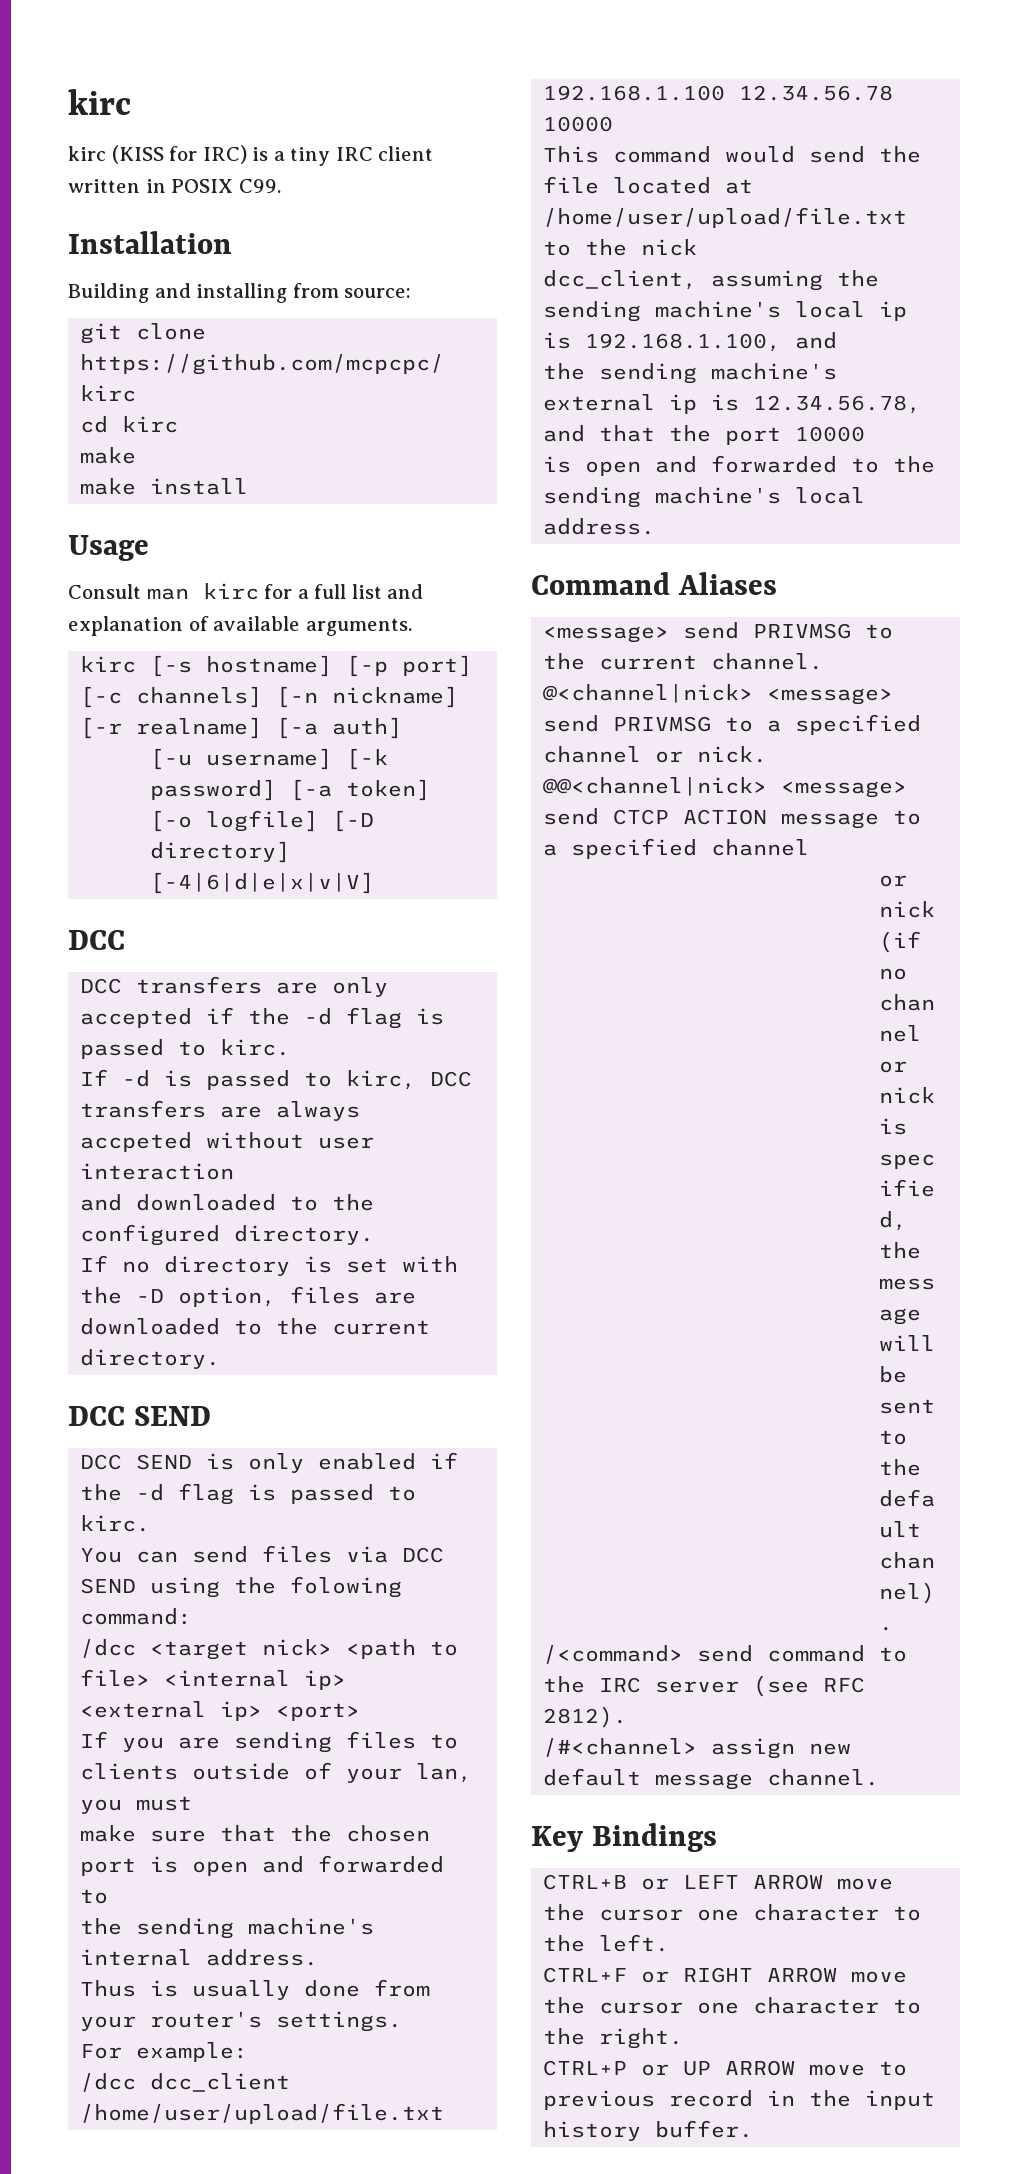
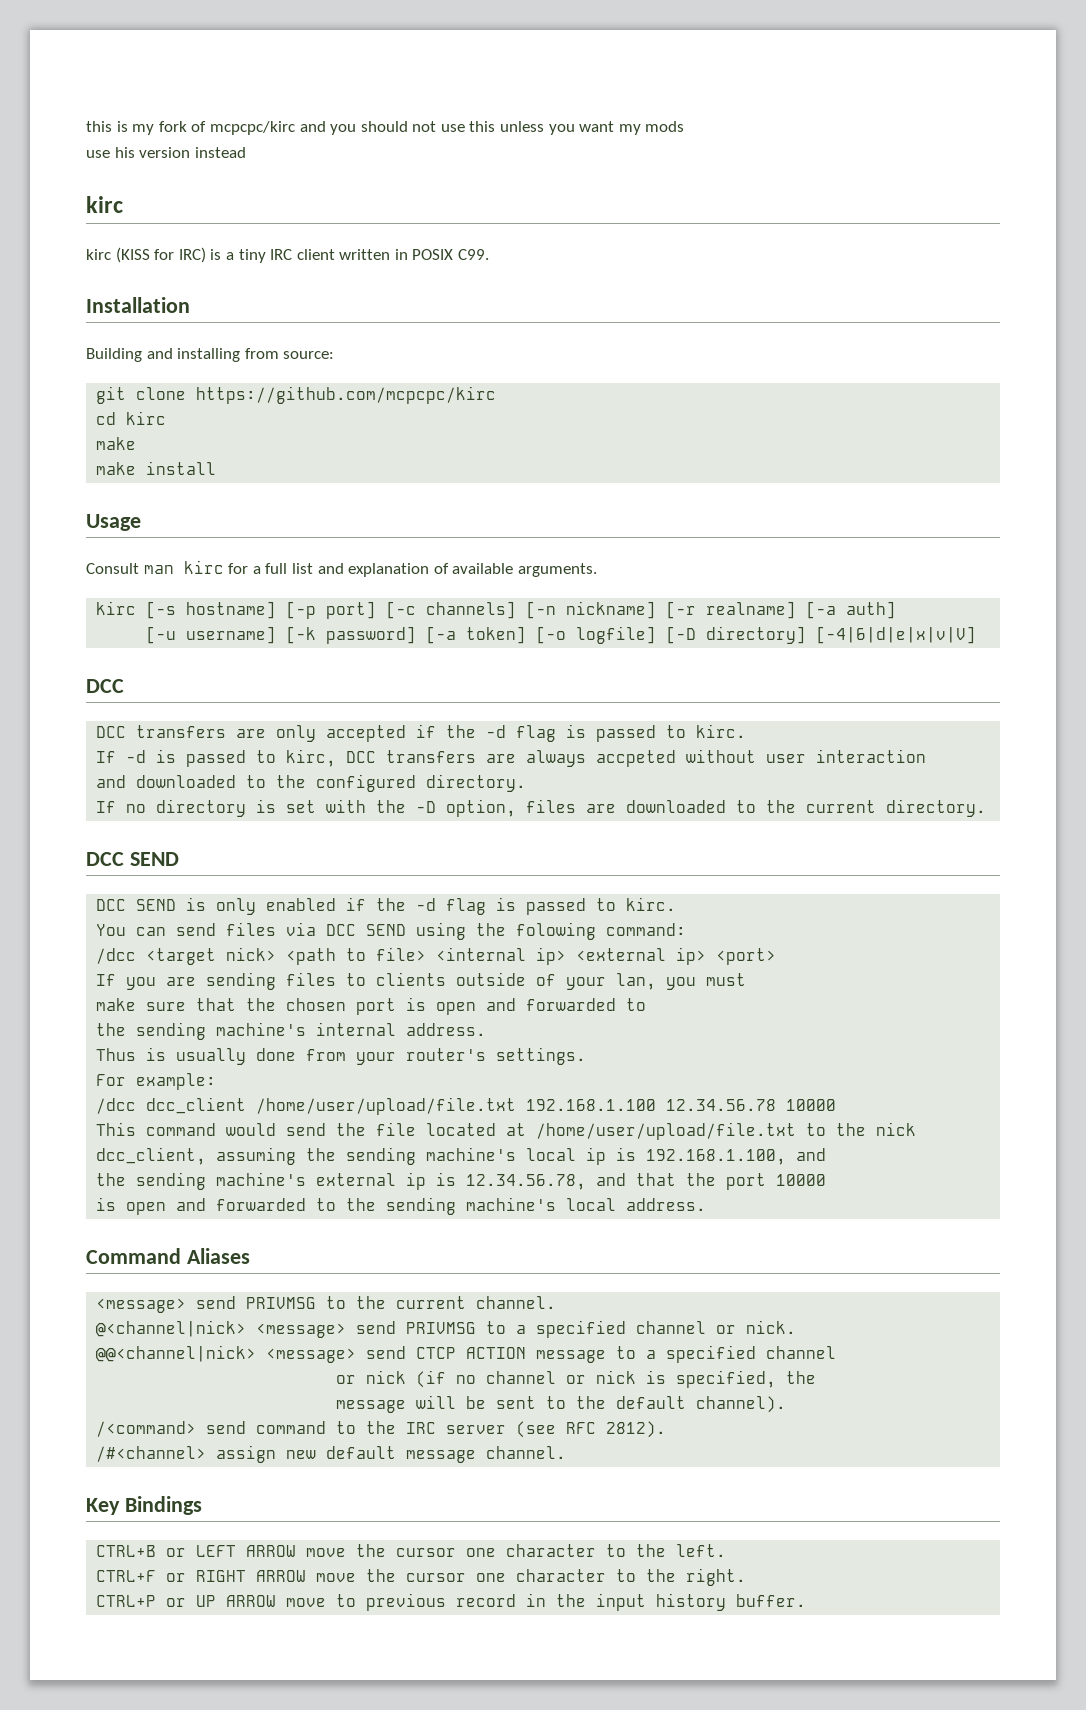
+ this is my fork of mcpcpc/kirc and you should not use this unless you want my mods
+ use his version instead

